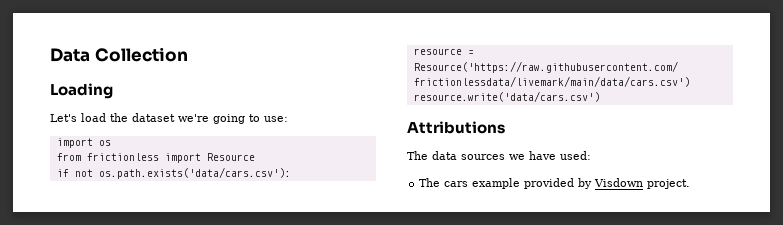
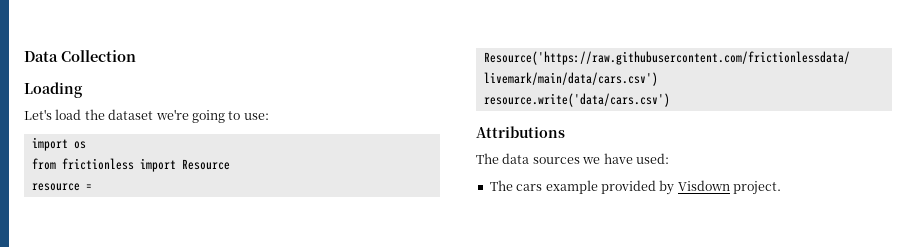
- if not os.path.exists('data/cars.csv'):

